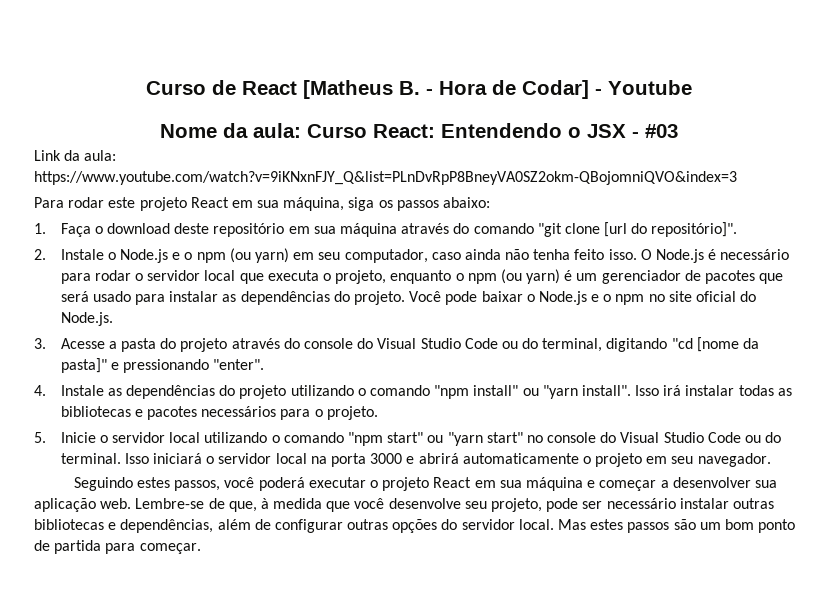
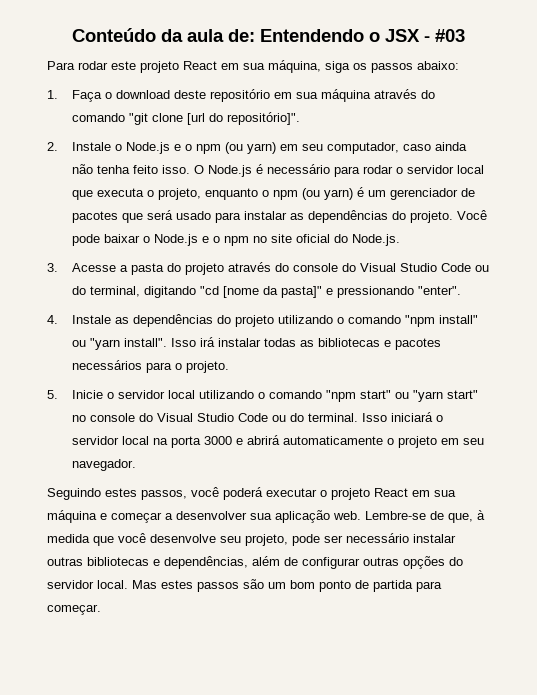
- Curso de React [Matheus B. - Hora de Codar] - Youtube
- Nome da aula: Curso React: Entendendo o JSX - #03
+ Conteúdo da aula de: Entendendo o JSX - #03
- Link da aula: https://www.youtube.com/watch?v=9iKNxnFJY_Q&list=PLnDvRpP8BneyVA0SZ2okm-QBojomniQVO&index=3

